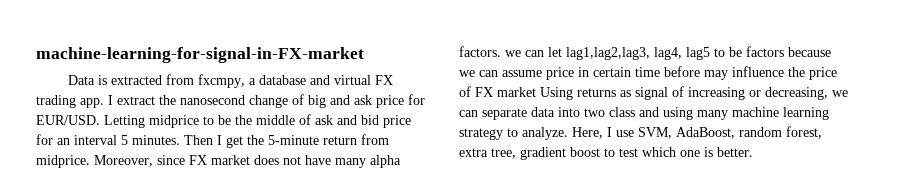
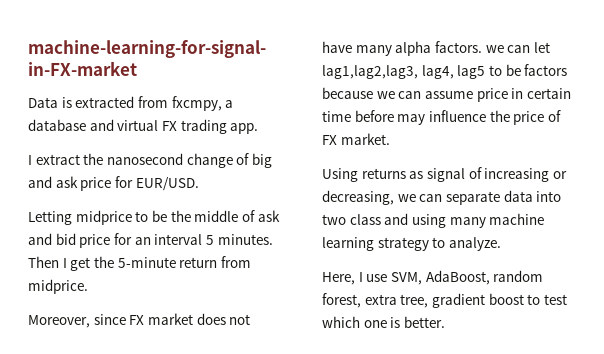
- Data is extracted from fxcmpy, a database and virtual FX trading app. I extract the nanosecond change of big and ask price for EUR/USD. Letting midprice to be the middle of ask and bid price for an interval 5 minutes.
+ Data is extracted from fxcmpy, a database and virtual FX trading app.
+ I extract the nanosecond change of big and ask price for EUR/USD.
+ Letting midprice to be the middle of ask and bid price for an interval 5 minutes.
- Then I get the 5-minute return from midprice. Moreover, since FX market does not have many alpha factors. we can let lag1,lag2,lag3, lag4, lag5 to be factors because we can assume price in certain time before may influence the price of FX market Using returns as signal of increasing or decreasing, we can separate data into two class and using many machine learning strategy to analyze. Here, I use SVM, AdaBoost, random forest, extra tree, gradient boost to test which one is better.
+ Then I get the 5-minute return from midprice.
+ Moreover, since FX market does not have many alpha factors. we can let lag1,lag2,lag3, lag4, lag5 to be factors because we can assume price in certain time before may influence the price of FX market.
+ Using returns as signal of increasing or decreasing, we can separate data into two class and using many machine learning strategy to analyze.
+ Here, I use SVM, AdaBoost, random forest, extra tree, gradient boost to test which one is better.

